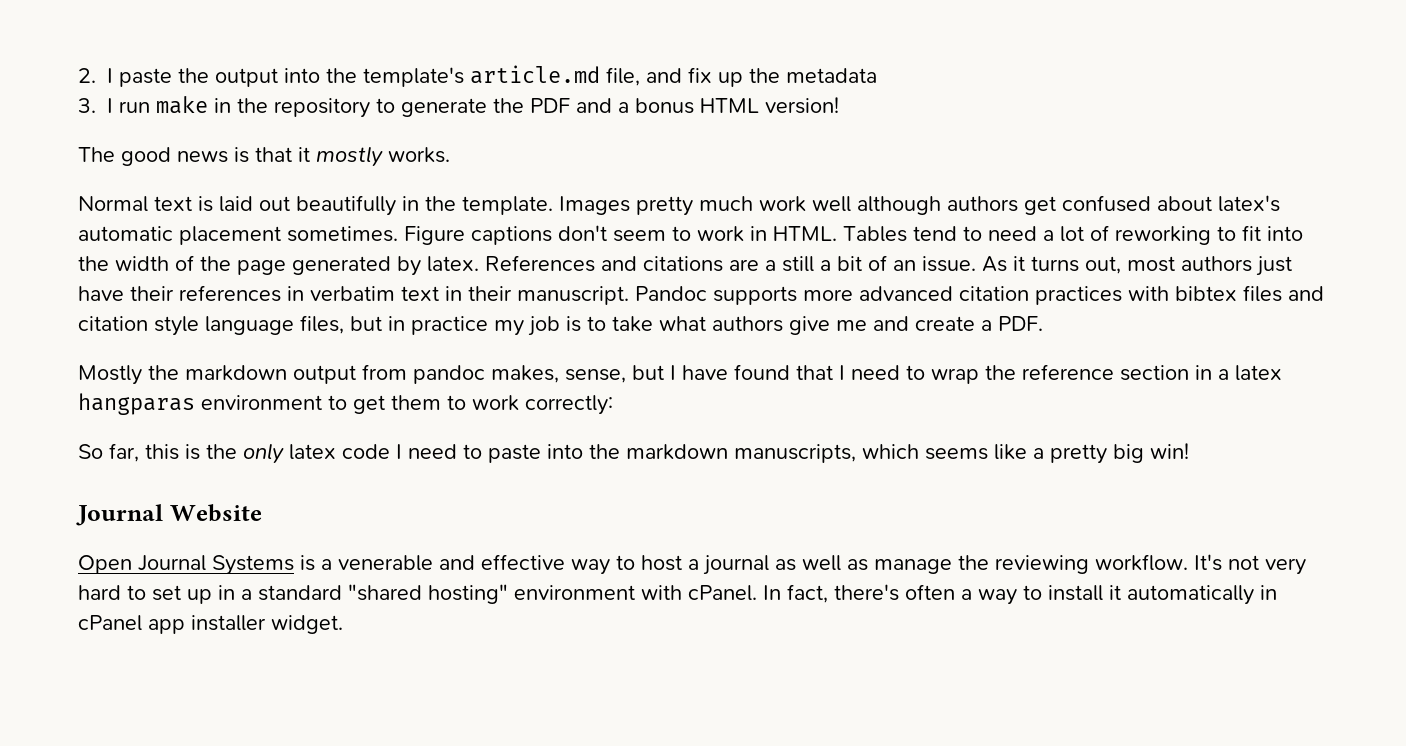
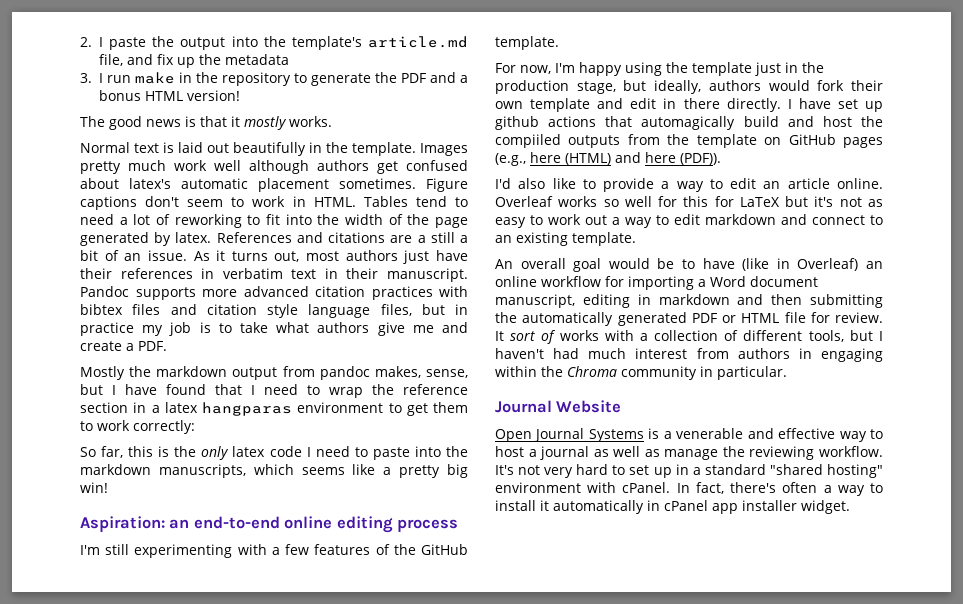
+ Aspiration: an end-to-end online editing process
+ I'm still experimenting with a few features of the GitHub template.
+ For now, I'm happy using the template just in the production stage, but ideally, authors would fork their own template and edit in there directly. I have set up github actions that automagically build and host the compiiled outputs from the template on GitHub pages (e.g., here (HTML) and here (PDF)).
+ I'd also like to provide a way to edit an article online. Overleaf works so well for this for LaTeX but it's not as easy to work out a way to edit markdown and connect to an existing template.
+ An overall goal would be to have (like in Overleaf) an online workflow for importing a Word document manuscript, editing in markdown and then submitting the automatically generated PDF or HTML file for review. It sort of works with a collection of different tools, but I haven't had much interest from authors in engaging within the Chroma community in particular.

